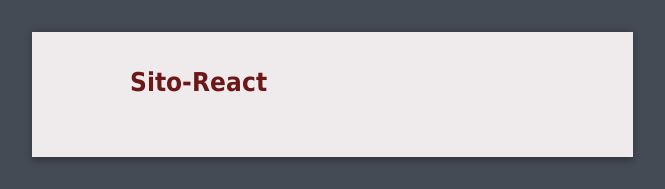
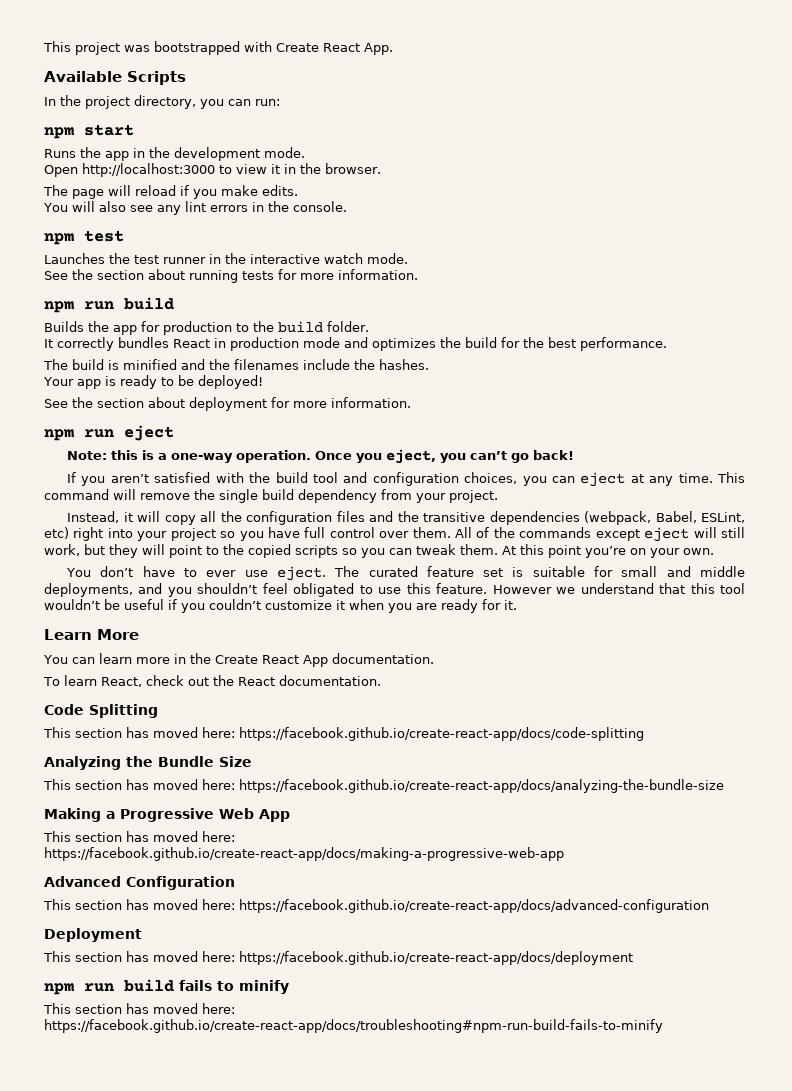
- Sito-React
+ This project was bootstrapped with Create React App.
+ Available Scripts
+ In the project directory, you can run:
+ npm start
+ Runs the app in the development mode.
+ Open http://localhost:3000 to view it in the browser.
+ The page will reload if you make edits.
+ You will also see any lint errors in the console.
+ npm test
+ Launches the test runner in the interactive watch mode.
+ See the section about running tests for more information.
+ npm run build
+ Builds the app for production to the build folder.
+ It correctly bundles React in production mode and optimizes the build for the best performance.
+ The build is minified and the filenames include the hashes.
+ Your app is ready to be deployed!
+ See the section about deployment for more information.
+ npm run eject
+ Note: this is a one-way operation. Once you eject, you can’t go back!
+ If you aren’t satisfied with the build tool and configuration choices, you can eject at any time. This command will remove the single build dependency from your project.
+ Instead, it will copy all the configuration files and the transitive dependencies (webpack, Babel, ESLint, etc) right into your project so you have full control over them. All of the commands except eject will still work, but they will point to the copied scripts so you can tweak them. At this point you’re on your own.
+ You don’t have to ever use eject. The curated feature set is suitable for small and middle deployments, and you shouldn’t feel obligated to use this feature. However we understand that this tool wouldn’t be useful if you couldn’t customize it when you are ready for it.
+ Learn More
+ You can learn more in the Create React App documentation.
+ To learn React, check out the React documentation.
+ Code Splitting
+ This section has moved here: https://facebook.github.io/create-react-app/docs/code-splitting
+ Analyzing the Bundle Size
+ This section has moved here: https://facebook.github.io/create-react-app/docs/analyzing-the-bundle-size
+ Making a Progressive Web App
+ This section has moved here: https://facebook.github.io/create-react-app/docs/making-a-progressive-web-app
+ Advanced Configuration
+ This section has moved here: https://facebook.github.io/create-react-app/docs/advanced-configuration
+ Deployment
+ This section has moved here: https://facebook.github.io/create-react-app/docs/deployment
+ npm run build fails to minify
+ This section has moved here: https://facebook.github.io/create-react-app/docs/troubleshooting#npm-run-build-fails-to-minify

